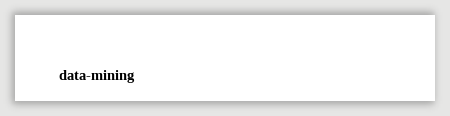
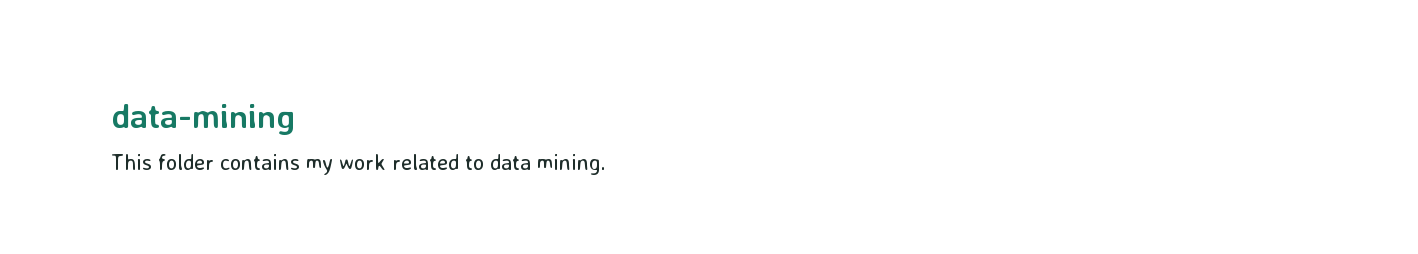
+ This folder contains my work related to data mining.

